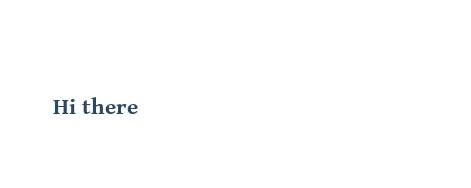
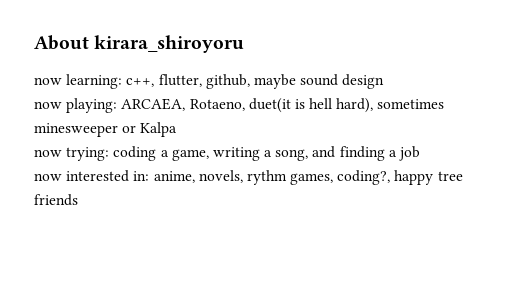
- Hi there
+ About kirara_shiroyoru
+ now learning: c++, flutter, github, maybe sound design
+ now playing: ARCAEA, Rotaeno, duet(it is hell hard), sometimes minesweeper or Kalpa
+ now trying: coding a game, writing a song, and finding a job
+ now interested in: anime, novels, rythm games, coding?, happy tree friends

